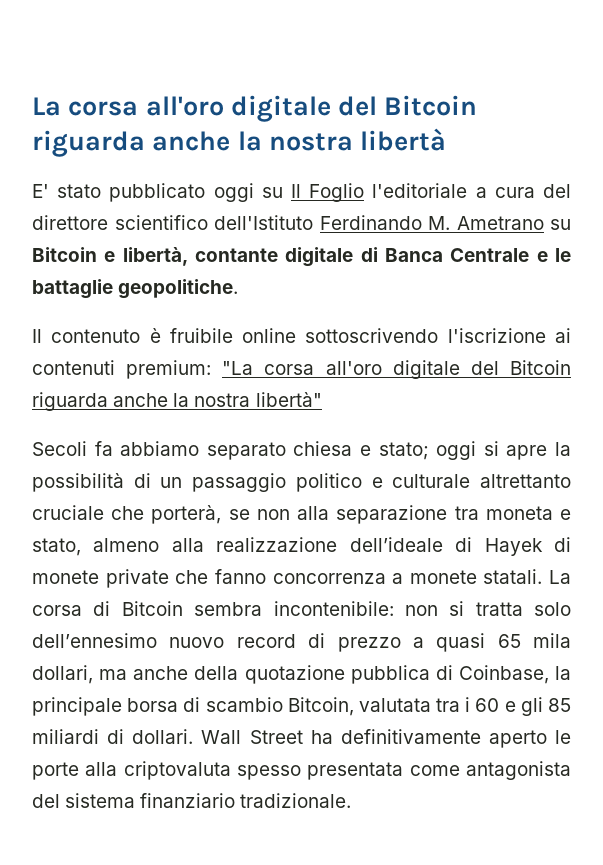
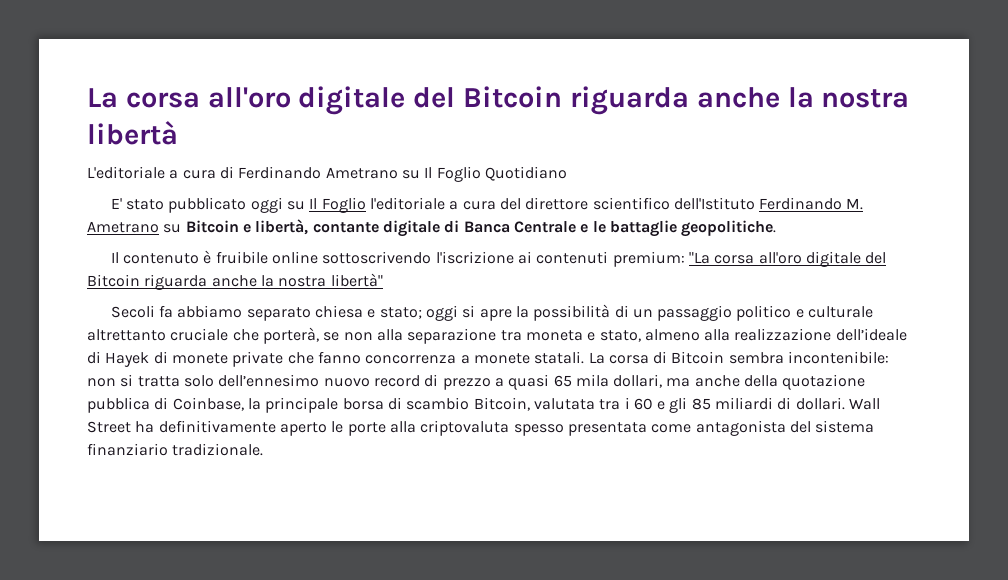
+ L'editoriale a cura di Ferdinando Ametrano su Il Foglio Quotidiano

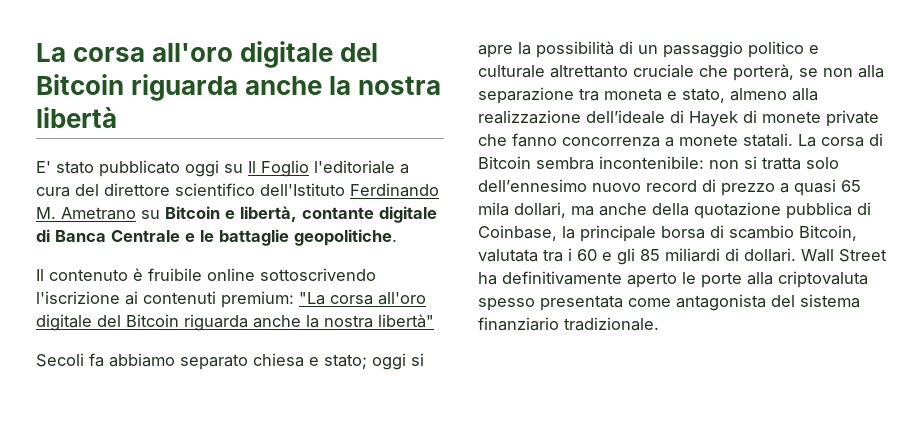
- L'editoriale a cura di Ferdinando Ametrano su Il Foglio Quotidiano

